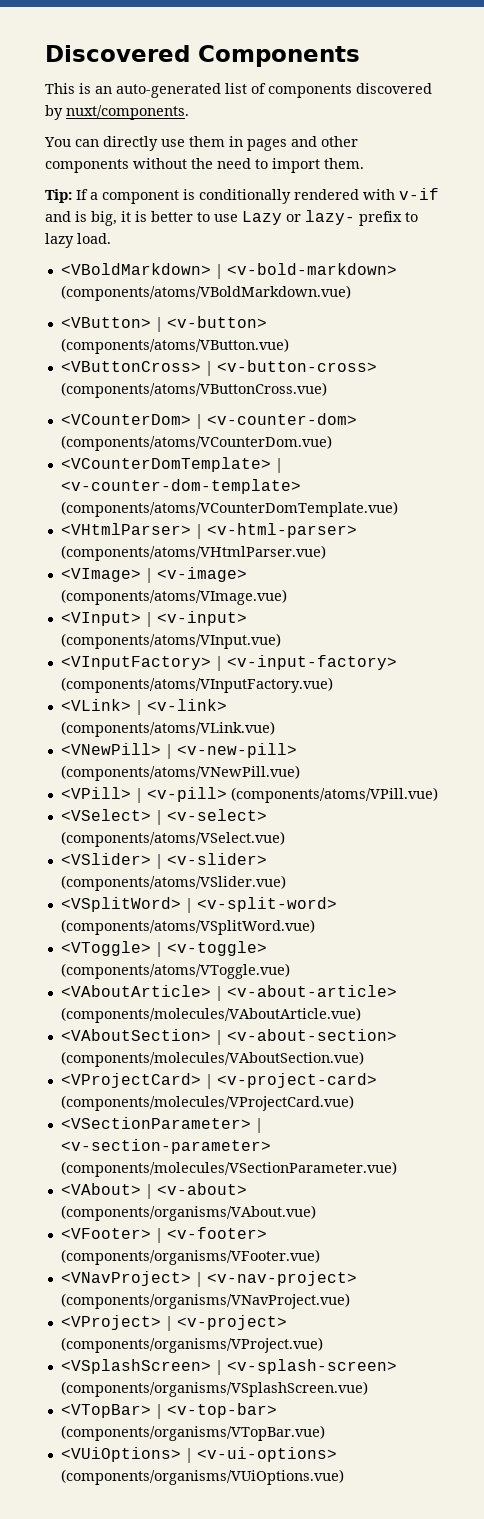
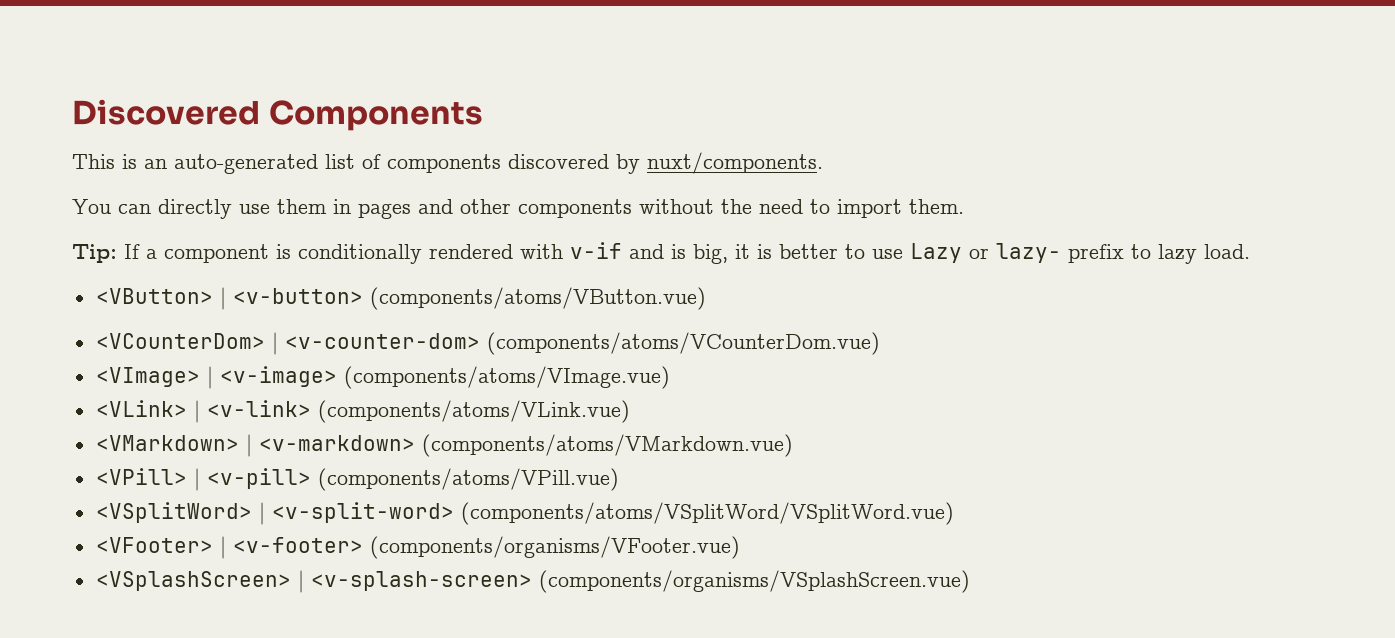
- <VBoldMarkdown> | <v-bold-markdown> (components/atoms/VBoldMarkdown.vue)
- <VButtonCross> | <v-button-cross> (components/atoms/VButtonCross.vue)
- <VCounterDomTemplate> | <v-counter-dom-template> (components/atoms/VCounterDomTemplate.vue)
- <VHtmlParser> | <v-html-parser> (components/atoms/VHtmlParser.vue)
  <VImage> | <v-image> (components/atoms/VImage.vue)
- <VInput> | <v-input> (components/atoms/VInput.vue)
- <VInputFactory> | <v-input-factory> (components/atoms/VInputFactory.vue)
- <VNewPill> | <v-new-pill> (components/atoms/VNewPill.vue)
+ <VMarkdown> | <v-markdown> (components/atoms/VMarkdown.vue)
- <VSelect> | <v-select> (components/atoms/VSelect.vue)
- <VSlider> | <v-slider> (components/atoms/VSlider.vue)
- <VSplitWord> | <v-split-word> (components/atoms/VSplitWord.vue)
- <VToggle> | <v-toggle> (components/atoms/VToggle.vue)
- <VAboutArticle> | <v-about-article> (components/molecules/VAboutArticle.vue)
- <VAboutSection> | <v-about-section> (components/molecules/VAboutSection.vue)
- <VProjectCard> | <v-project-card> (components/molecules/VProjectCard.vue)
- <VSectionParameter> | <v-section-parameter> (components/molecules/VSectionParameter.vue)
- <VAbout> | <v-about> (components/organisms/VAbout.vue)
+ <VSplitWord> | <v-split-word> (components/atoms/VSplitWord/VSplitWord.vue)
  <VFooter> | <v-footer> (components/organisms/VFooter.vue)
- <VNavProject> | <v-nav-project> (components/organisms/VNavProject.vue)
- <VProject> | <v-project> (components/organisms/VProject.vue)
  <VSplashScreen> | <v-splash-screen> (components/organisms/VSplashScreen.vue)
- <VTopBar> | <v-top-bar> (components/organisms/VTopBar.vue)
- <VUiOptions> | <v-ui-options> (components/organisms/VUiOptions.vue)

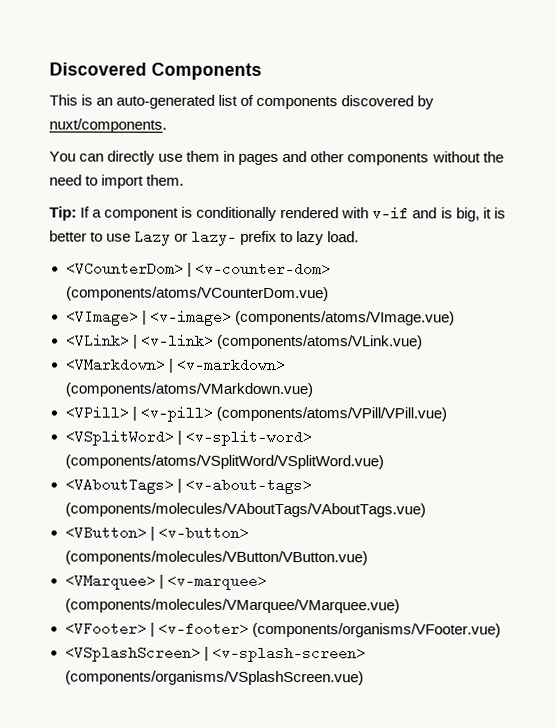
- <VButton> | <v-button> (components/atoms/VButton.vue)
- <VPill> | <v-pill> (components/atoms/VPill.vue)
+ <VPill> | <v-pill> (components/atoms/VPill/VPill.vue)
+ <VAboutTags> | <v-about-tags> (components/molecules/VAboutTags/VAboutTags.vue)
+ <VButton> | <v-button> (components/molecules/VButton/VButton.vue)
+ <VMarquee> | <v-marquee> (components/molecules/VMarquee/VMarquee.vue)

